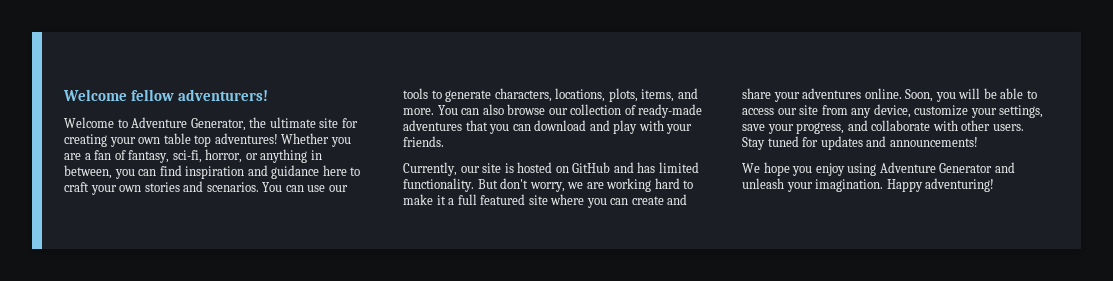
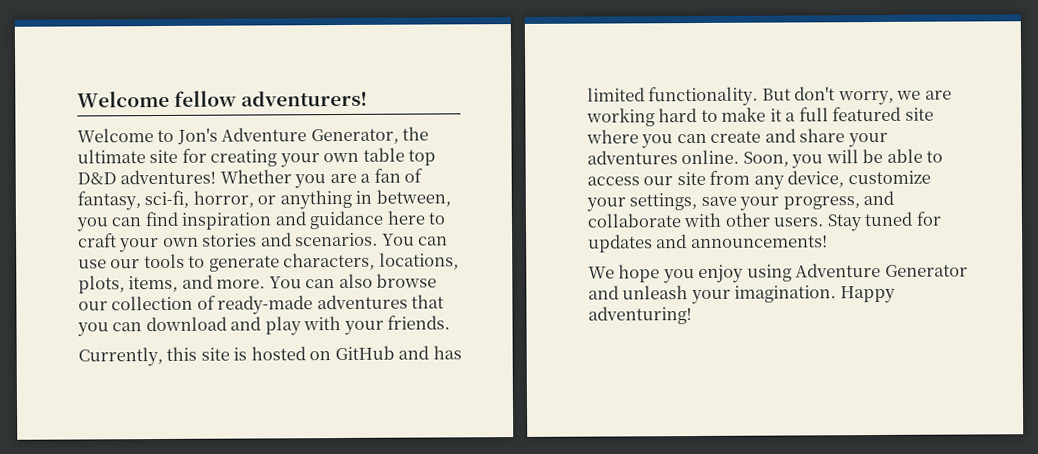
- Welcome to Adventure Generator, the ultimate site for creating your own table top adventures!
+ Welcome to Jon's Adventure Generator, the ultimate site for creating your own table top D&D adventures!
- Currently, our site is hosted on GitHub and has limited functionality.
+ Currently, this site is hosted on GitHub and has limited functionality.

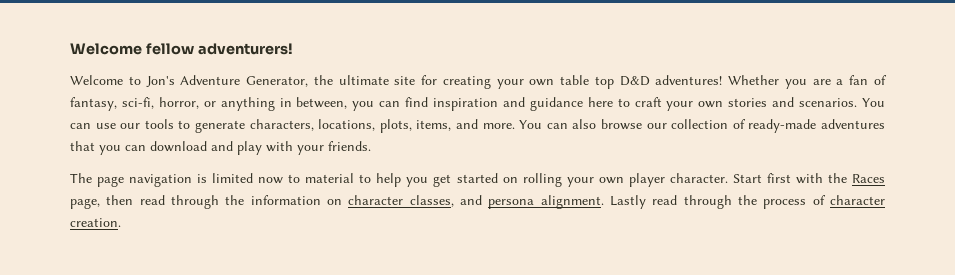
- Currently, this site is hosted on GitHub and has limited functionality. But don't worry, we are working hard to make it a full featured site where you can create and share your adventures online. Soon, you will be able to access our site from any device, customize your settings, save your progress, and collaborate with other users. Stay tuned for updates and announcements!
- We hope you enjoy using Adventure Generator and unleash your imagination. Happy adventuring!
+ The page navigation is limited now to material to help you get started on rolling your own player character. Start first with the Races page, then read through the information on character classes, and persona alignment. Lastly read through the process of character creation.

